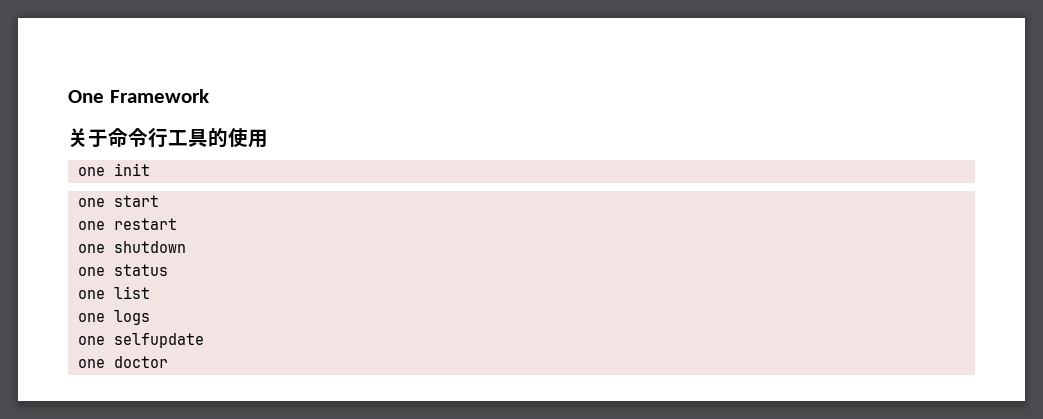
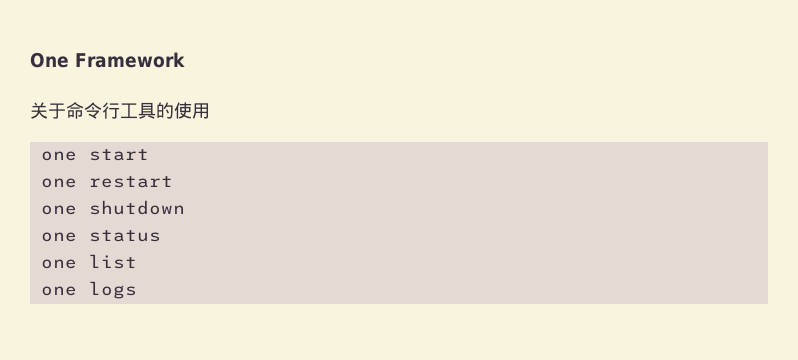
- one init
- one selfupdate
- one doctor

